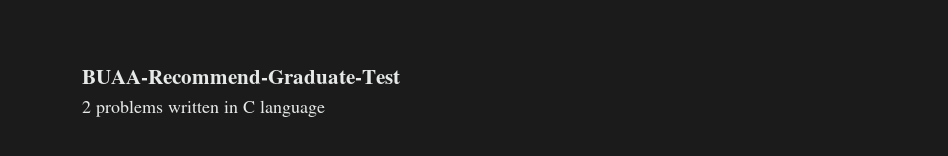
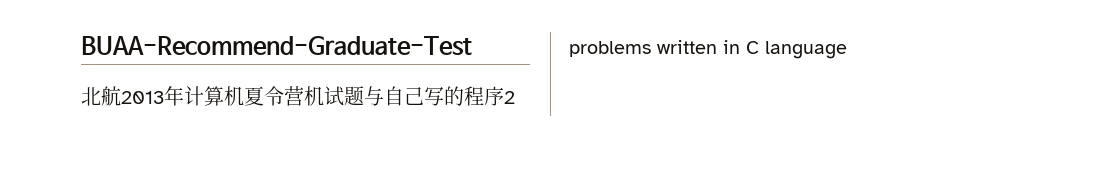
- 2 problems written in C language
+ 北航2013年计算机夏令营机试题与自己写的程序2 problems written in C language

